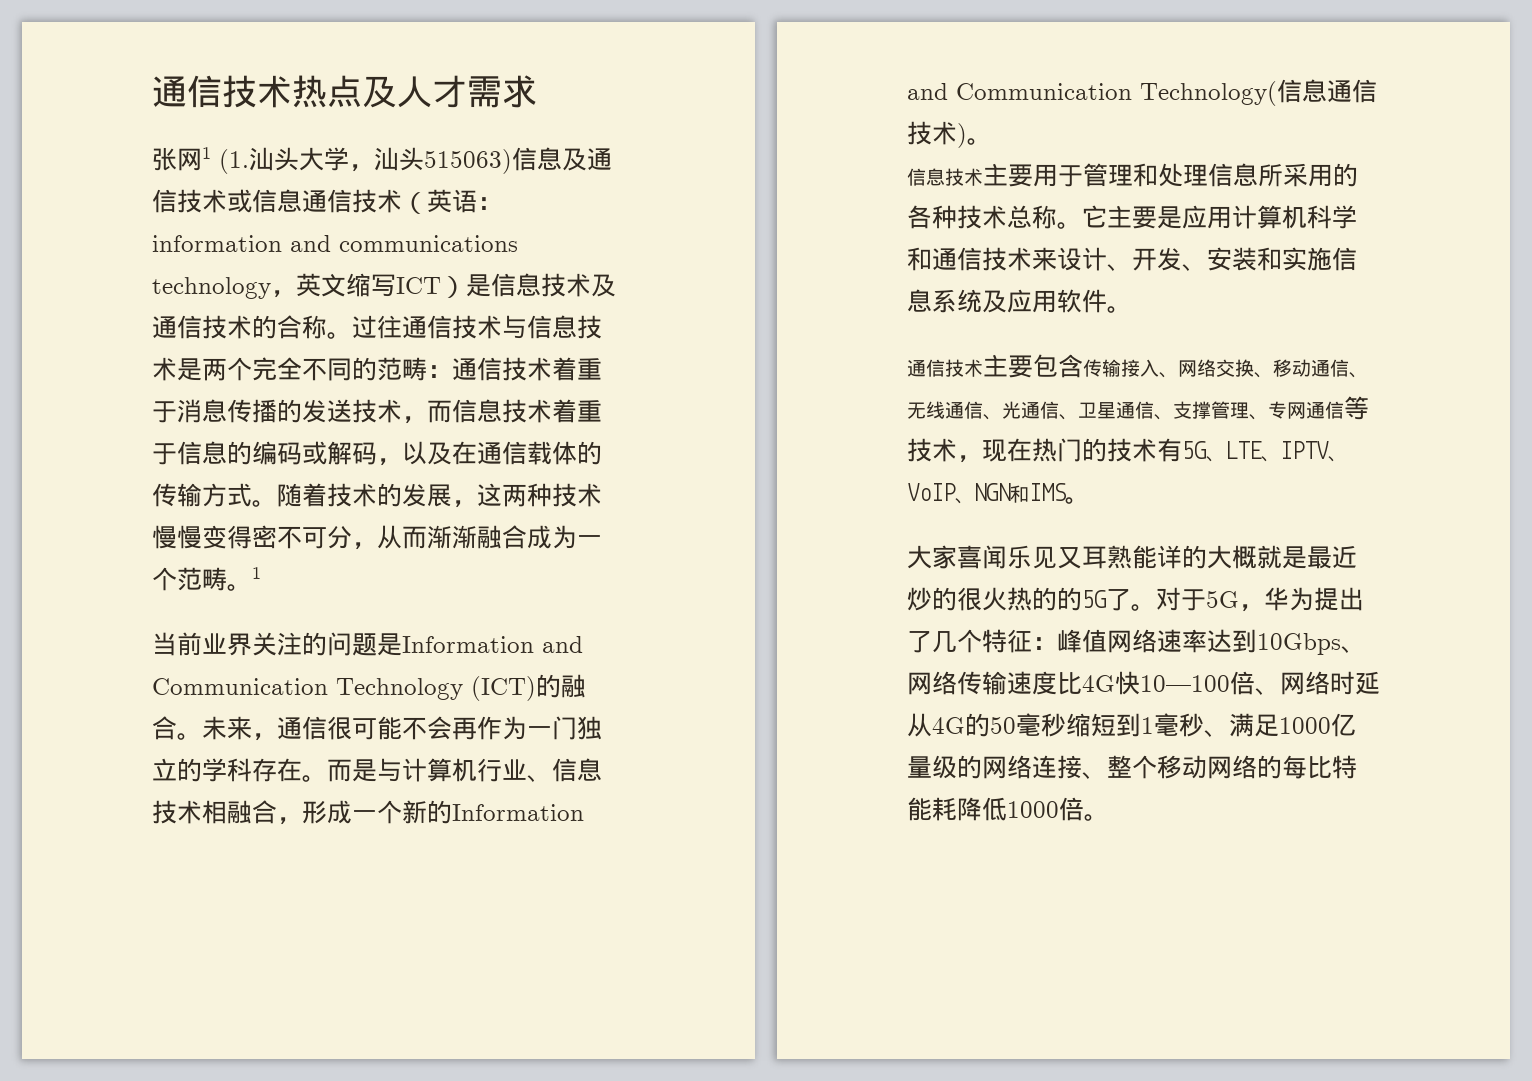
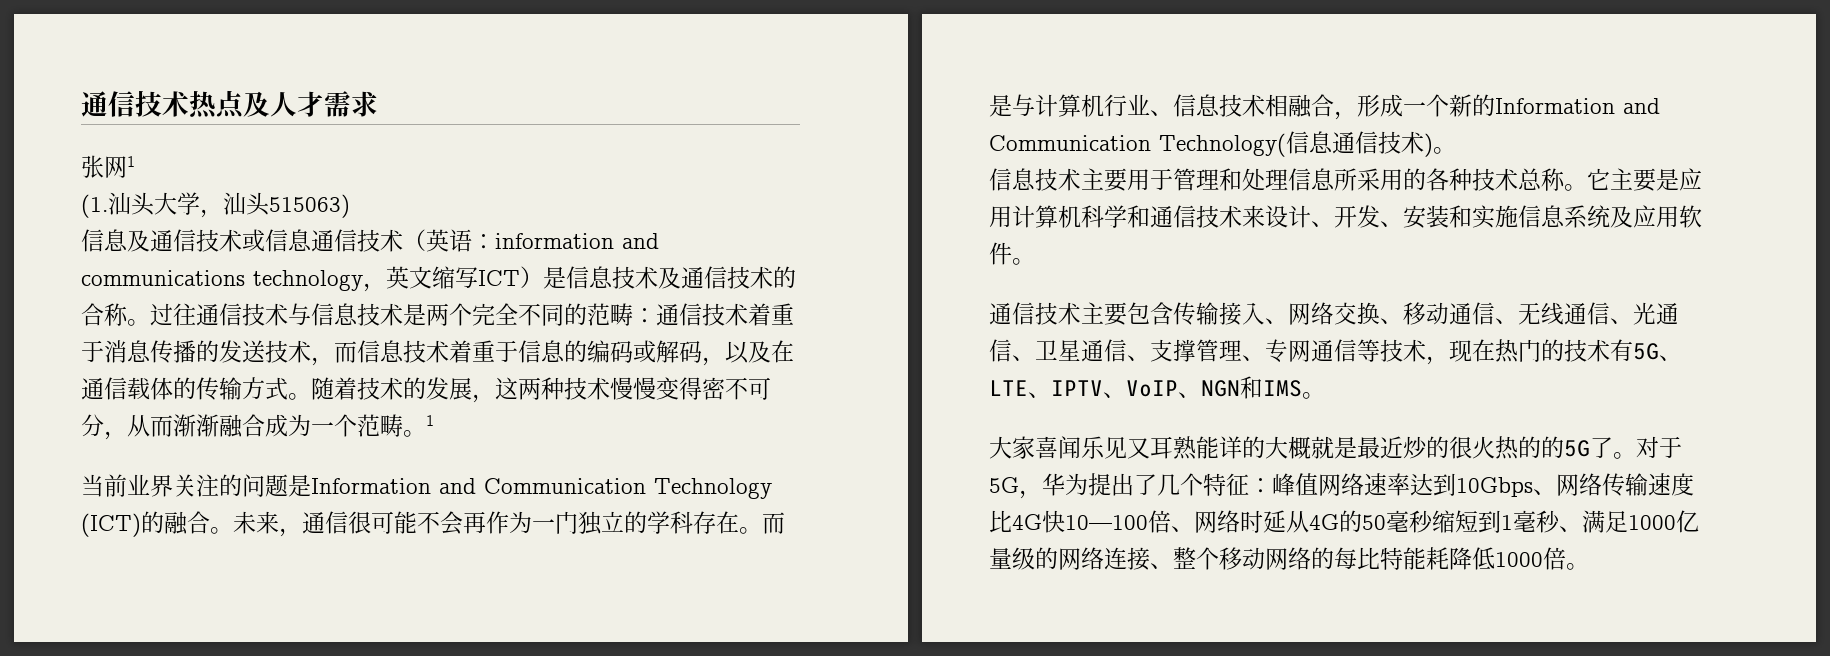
- 张网1 (1.汕头大学，汕头515063)信息及通信技术或信息通信技术（英语：information and communications technology，英文缩写ICT）是信息技术及通信技术的合称。
+ 张网1
+ (1.汕头大学，汕头515063)
+ 信息及通信技术或信息通信技术（英语：information and communications technology，英文缩写ICT）是信息技术及通信技术的合称。

